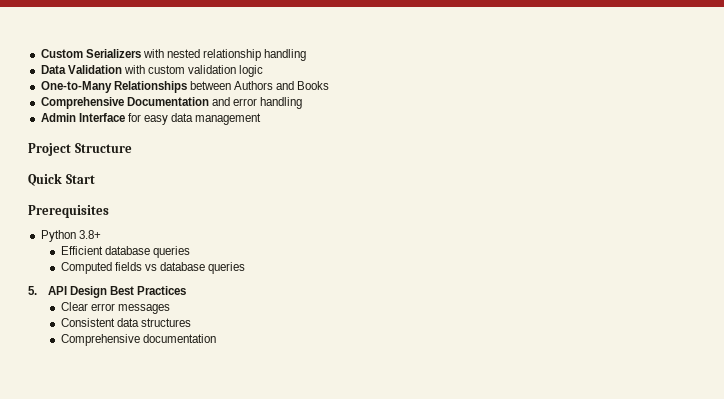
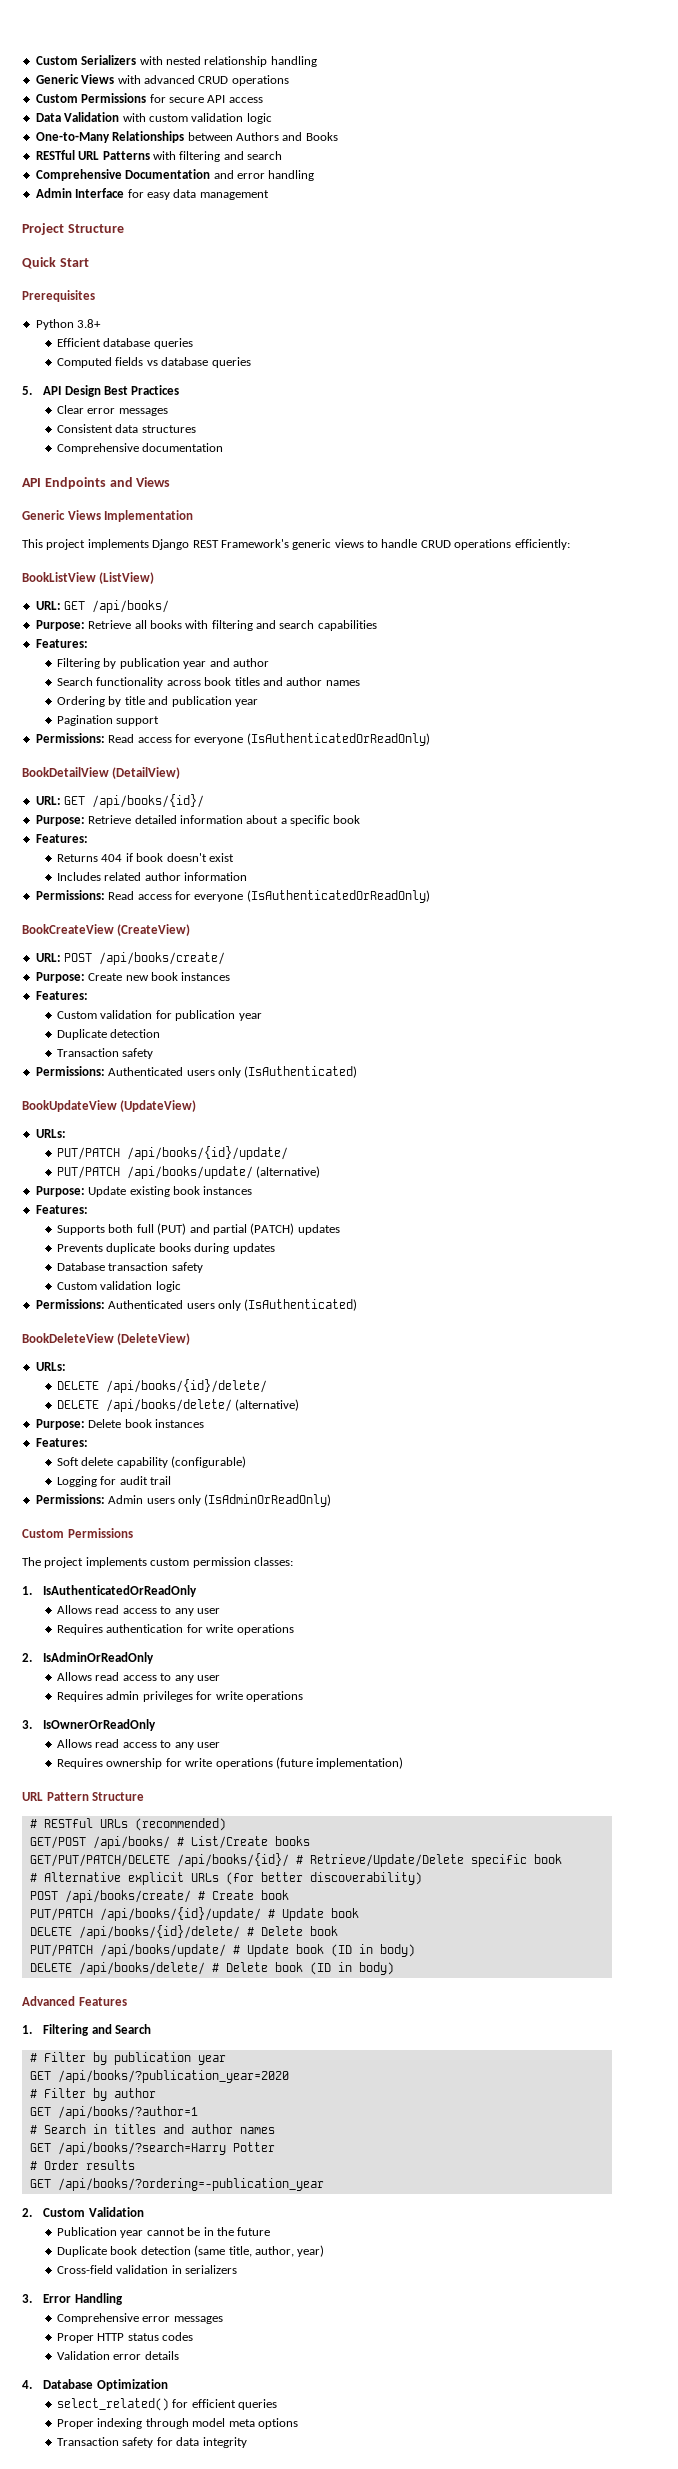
+ Generic Views with advanced CRUD operations
+ Custom Permissions for secure API access
+ RESTful URL Patterns with filtering and search
+ API Endpoints and Views
+ Generic Views Implementation
+ This project implements Django REST Framework's generic views to handle CRUD operations efficiently:
+ BookListView (ListView)
+ URL: GET /api/books/
+ Purpose: Retrieve all books with filtering and search capabilities
+ Features:
+ Filtering by publication year and author
+ Search functionality across book titles and author names
+ Ordering by title and publication year
+ Pagination support
+ Permissions: Read access for everyone (IsAuthenticatedOrReadOnly)
+ BookDetailView (DetailView)
+ URL: GET /api/books/{id}/
+ Purpose: Retrieve detailed information about a specific book
+ Features:
+ Returns 404 if book doesn't exist
+ Includes related author information
+ Permissions: Read access for everyone (IsAuthenticatedOrReadOnly)
+ BookCreateView (CreateView)
+ URL: POST /api/books/create/
+ Purpose: Create new book instances
+ Features:
+ Custom validation for publication year
+ Duplicate detection
+ Transaction safety
+ Permissions: Authenticated users only (IsAuthenticated)
+ BookUpdateView (UpdateView)
+ URLs:
+ PUT/PATCH /api/books/{id}/update/
+ PUT/PATCH /api/books/update/ (alternative)
+ Purpose: Update existing book instances
+ Features:
+ Supports both full (PUT) and partial (PATCH) updates
+ Prevents duplicate books during updates
+ Database transaction safety
+ Custom validation logic
+ Permissions: Authenticated users only (IsAuthenticated)
+ BookDeleteView (DeleteView)
+ URLs:
+ DELETE /api/books/{id}/delete/
+ DELETE /api/books/delete/ (alternative)
+ Purpose: Delete book instances
+ Features:
+ Soft delete capability (configurable)
+ Logging for audit trail
+ Permissions: Admin users only (IsAdminOrReadOnly)
+ Custom Permissions
+ The project implements custom permission classes:
+ 1. IsAuthenticatedOrReadOnly
+ Allows read access to any user
+ Requires authentication for write operations
+ 2. IsAdminOrReadOnly
+ Allows read access to any user
+ Requires admin privileges for write operations
+ 3. IsOwnerOrReadOnly
+ Allows read access to any user
+ Requires ownership for write operations (future implementation)
+ URL Pattern Structure
+ # RESTful URLs (recommended)
+ GET/POST /api/books/ # List/Create books
+ GET/PUT/PATCH/DELETE /api/books/{id}/ # Retrieve/Update/Delete specific book
+ # Alternative explicit URLs (for better discoverability)
+ POST /api/books/create/ # Create book
+ PUT/PATCH /api/books/{id}/update/ # Update book
+ DELETE /api/books/{id}/delete/ # Delete book
+ PUT/PATCH /api/books/update/ # Update book (ID in body)
+ DELETE /api/books/delete/ # Delete book (ID in body)
+ Advanced Features
+ 1. Filtering and Search
+ # Filter by publication year
+ GET /api/books/?publication_year=2020
+ # Filter by author
+ GET /api/books/?author=1
+ # Search in titles and author names
+ GET /api/books/?search=Harry Potter
+ # Order results
+ GET /api/books/?ordering=-publication_year
+ 2. Custom Validation
+ Publication year cannot be in the future
+ Duplicate book detection (same title, author, year)
+ Cross-field validation in serializers
+ 3. Error Handling
+ Comprehensive error messages
+ Proper HTTP status codes
+ Validation error details
+ 4. Database Optimization
+ select_related() for efficient queries
+ Proper indexing through model meta options
+ Transaction safety for data integrity

